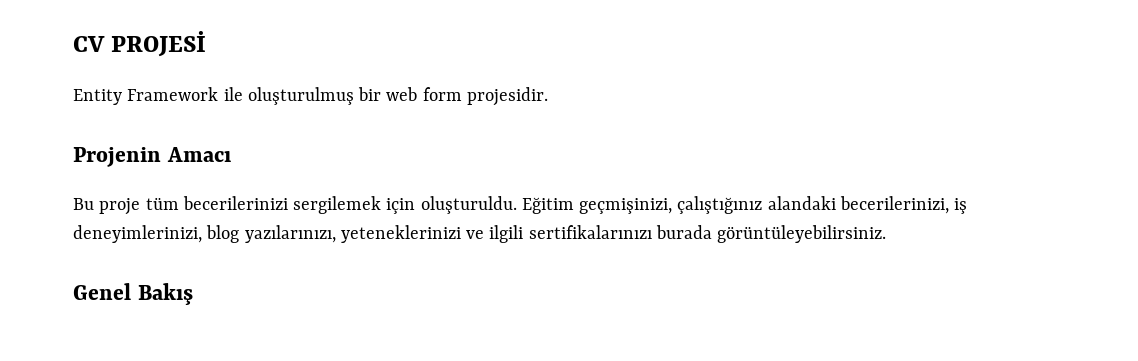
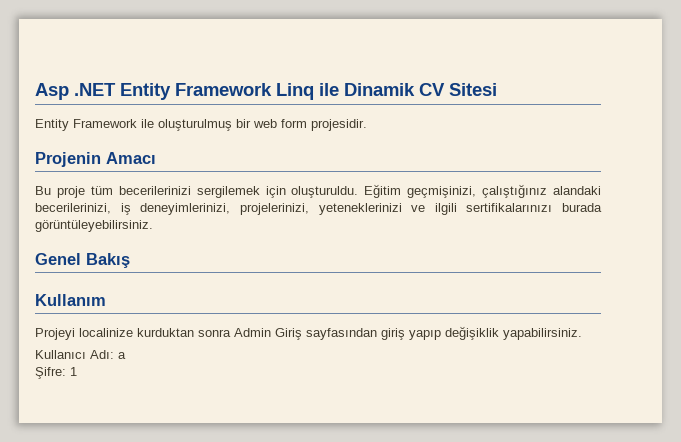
- CV PROJESİ
+ Asp .NET Entity Framework Linq ile Dinamik CV Sitesi
- Eğitim geçmişinizi, çalıştığınız alandaki becerilerinizi, iş deneyimlerinizi, blog yazılarınızı, yeteneklerinizi ve ilgili sertifikalarınızı burada görüntüleyebilirsiniz.
+ Eğitim geçmişinizi, çalıştığınız alandaki becerilerinizi, iş deneyimlerinizi, projelerinizi, yeteneklerinizi ve ilgili sertifikalarınızı burada görüntüleyebilirsiniz.
+ Kullanım
+ Projeyi localinize kurduktan sonra Admin Giriş sayfasından giriş yapıp değişiklik yapabilirsiniz.
+ Kullanıcı Adı: a
+ Şifre: 1

